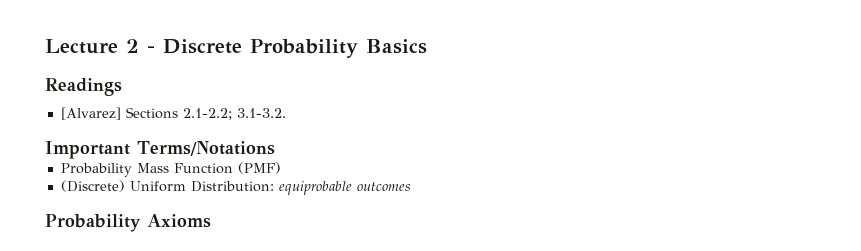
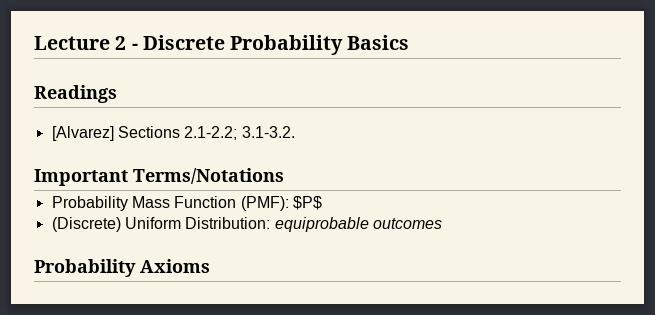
- Probability Mass Function (PMF)
+ Probability Mass Function (PMF): $P$

